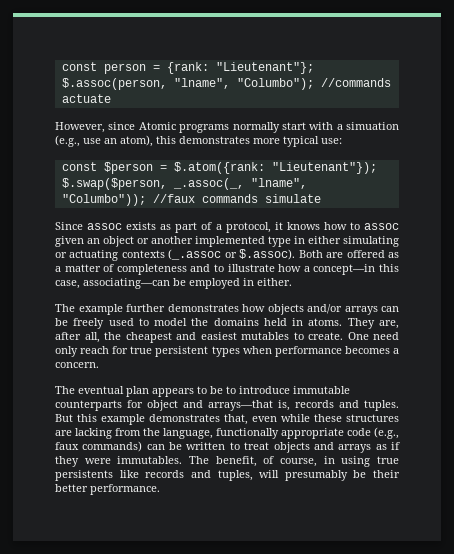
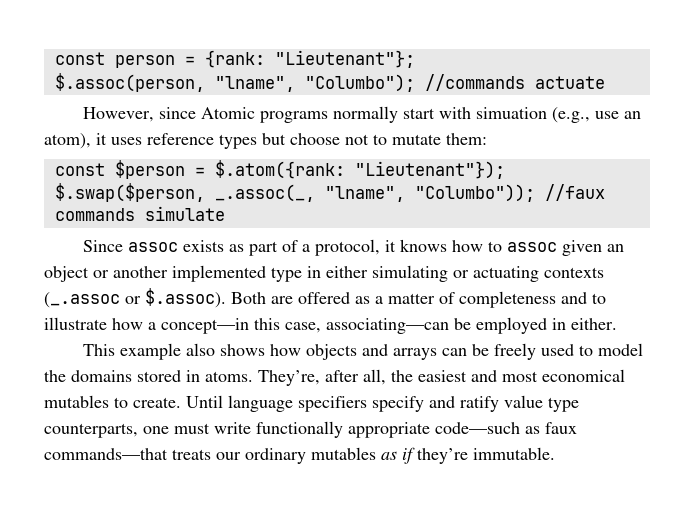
- However, since Atomic programs normally start with a simuation (e.g., use an atom), this demonstrates more typical use:
+ However, since Atomic programs normally start with simuation (e.g., use an atom), it uses reference types but choose not to mutate them:
- The example further demonstrates how objects and/or arrays can be freely used to model the domains held in atoms.
+ This example also shows how objects and arrays can be freely used to model the domains stored in atoms.
- They are, after all, the cheapest and easiest mutables to create. One need only reach for true persistent types when performance becomes a concern.
- The eventual plan appears to be to introduce immutable counterparts for object and arrays—that is, records and tuples. But this example demonstrates that, even while these structures are lacking from the language, functionally appropriate code (e.g., faux commands) can be written to treat objects and arrays as if they were immutables. The benefit, of course, in using true persistents like records and tuples, will presumably be their better performance.
+ They’re, after all, the easiest and most economical mutables to create. Until language specifiers specify and ratify value type counterparts, one must write functionally appropriate code—such as faux commands—that treats our ordinary mutables as if they’re immutable.

